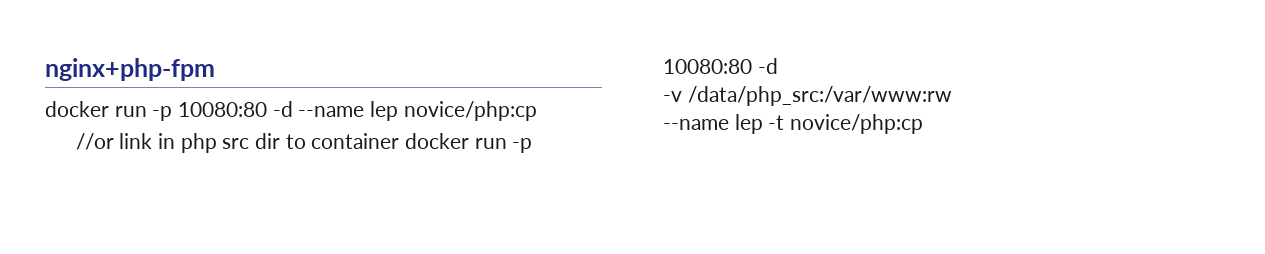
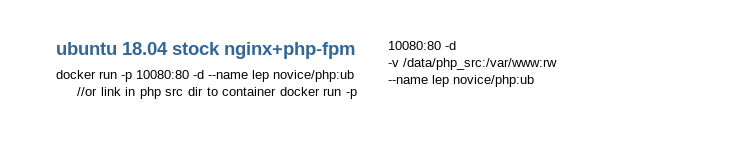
- nginx+php-fpm
+ ubuntu 18.04 stock nginx+php-fpm
- docker run -p 10080:80 -d --name lep novice/php:cp
+ docker run -p 10080:80 -d --name lep novice/php:ub
  -v /data/php_src:/var/www:rw
- --name lep -t novice/php:cp
+ --name lep novice/php:ub

